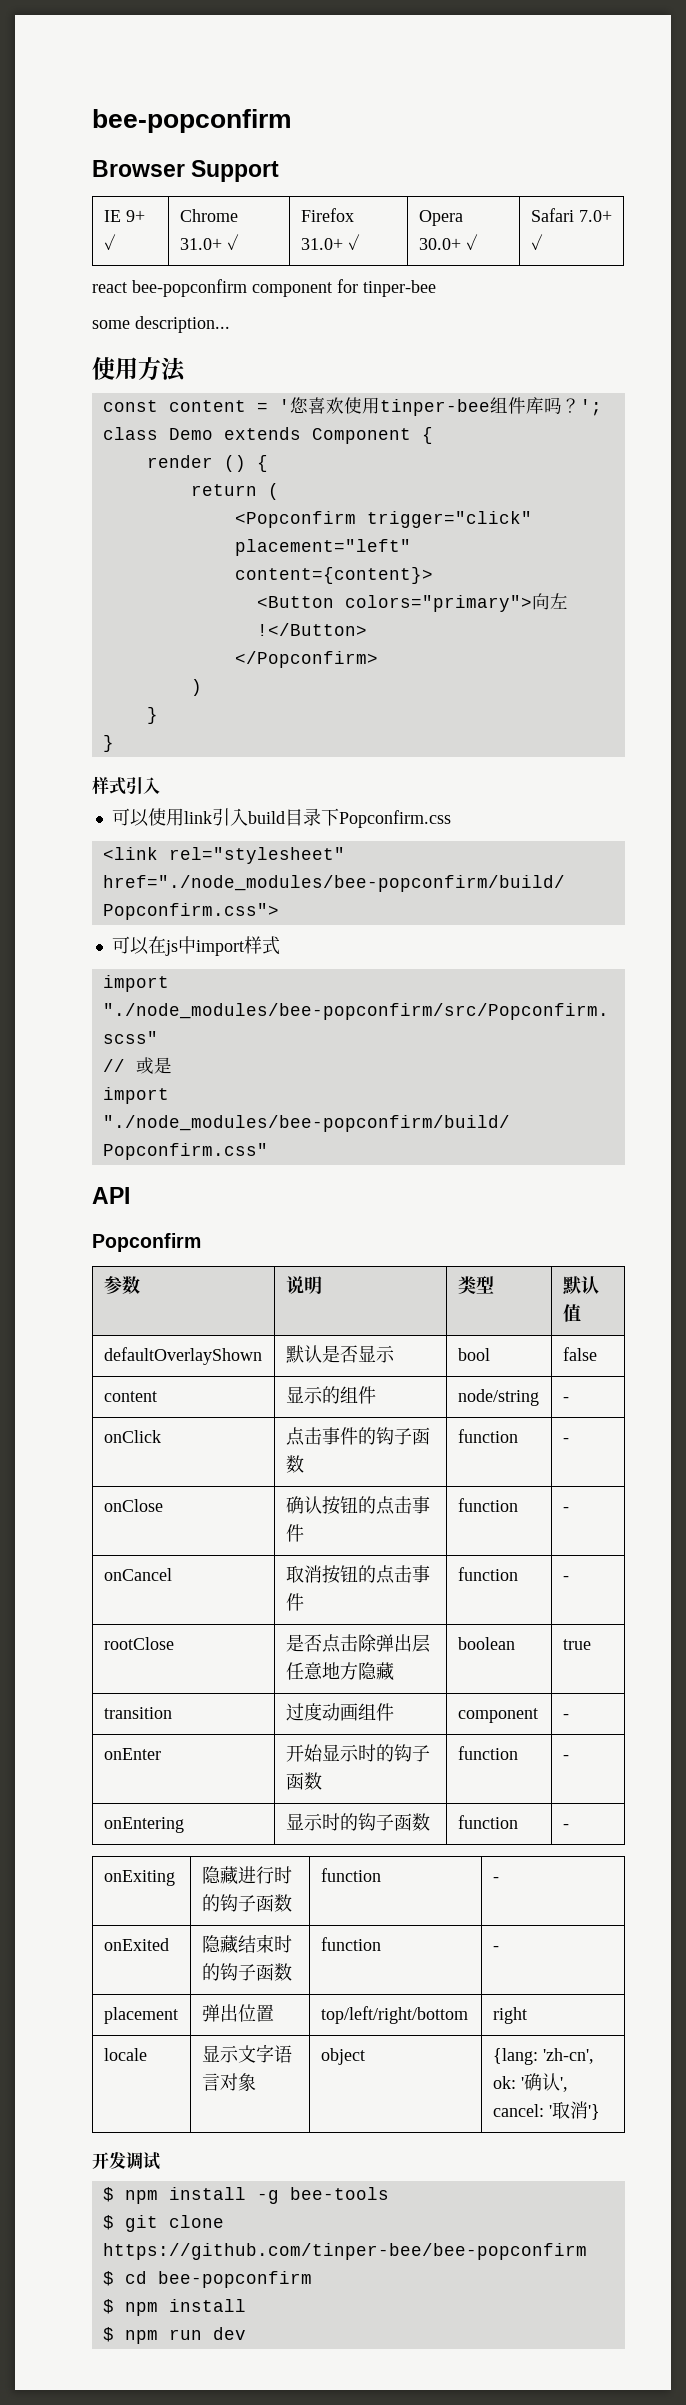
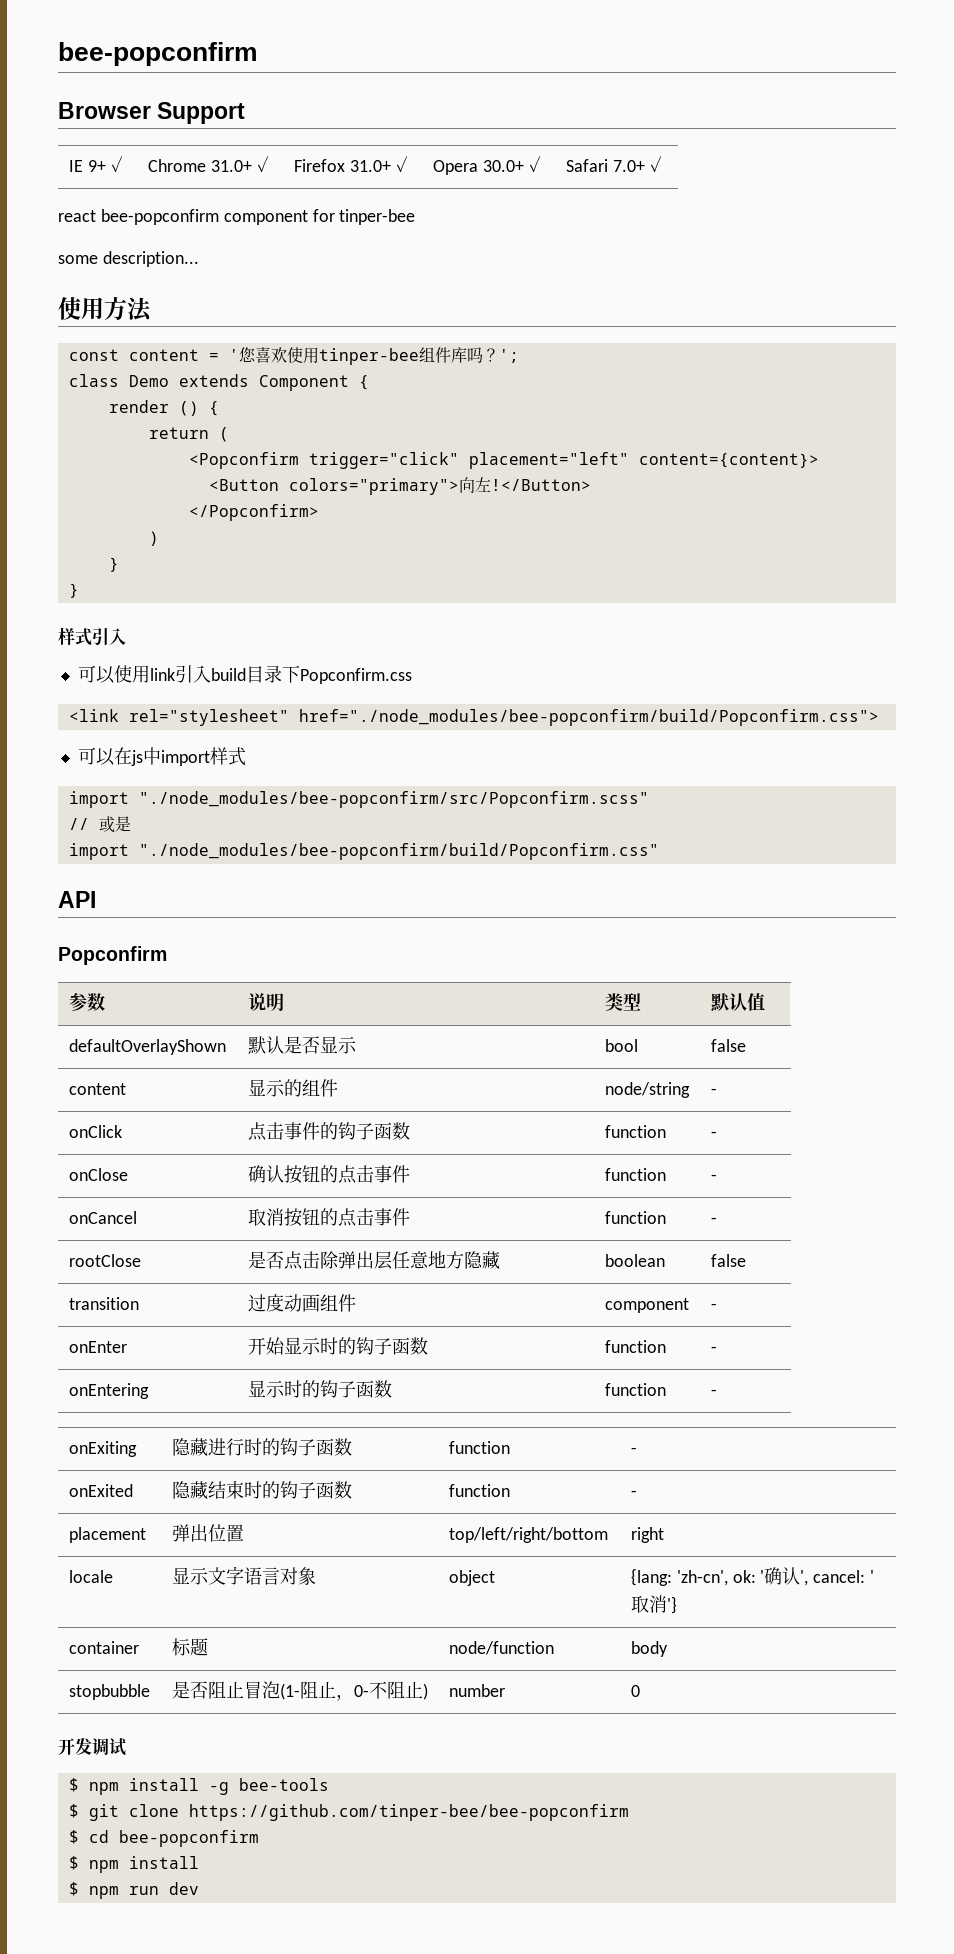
- rootClose | 是否点击除弹出层任意地方隐藏 | boolean | true
+ rootClose | 是否点击除弹出层任意地方隐藏 | boolean | false
+ container | 标题 | node/function | body
+ stopbubble | 是否阻止冒泡(1-阻止，0-不阻止) | number | 0

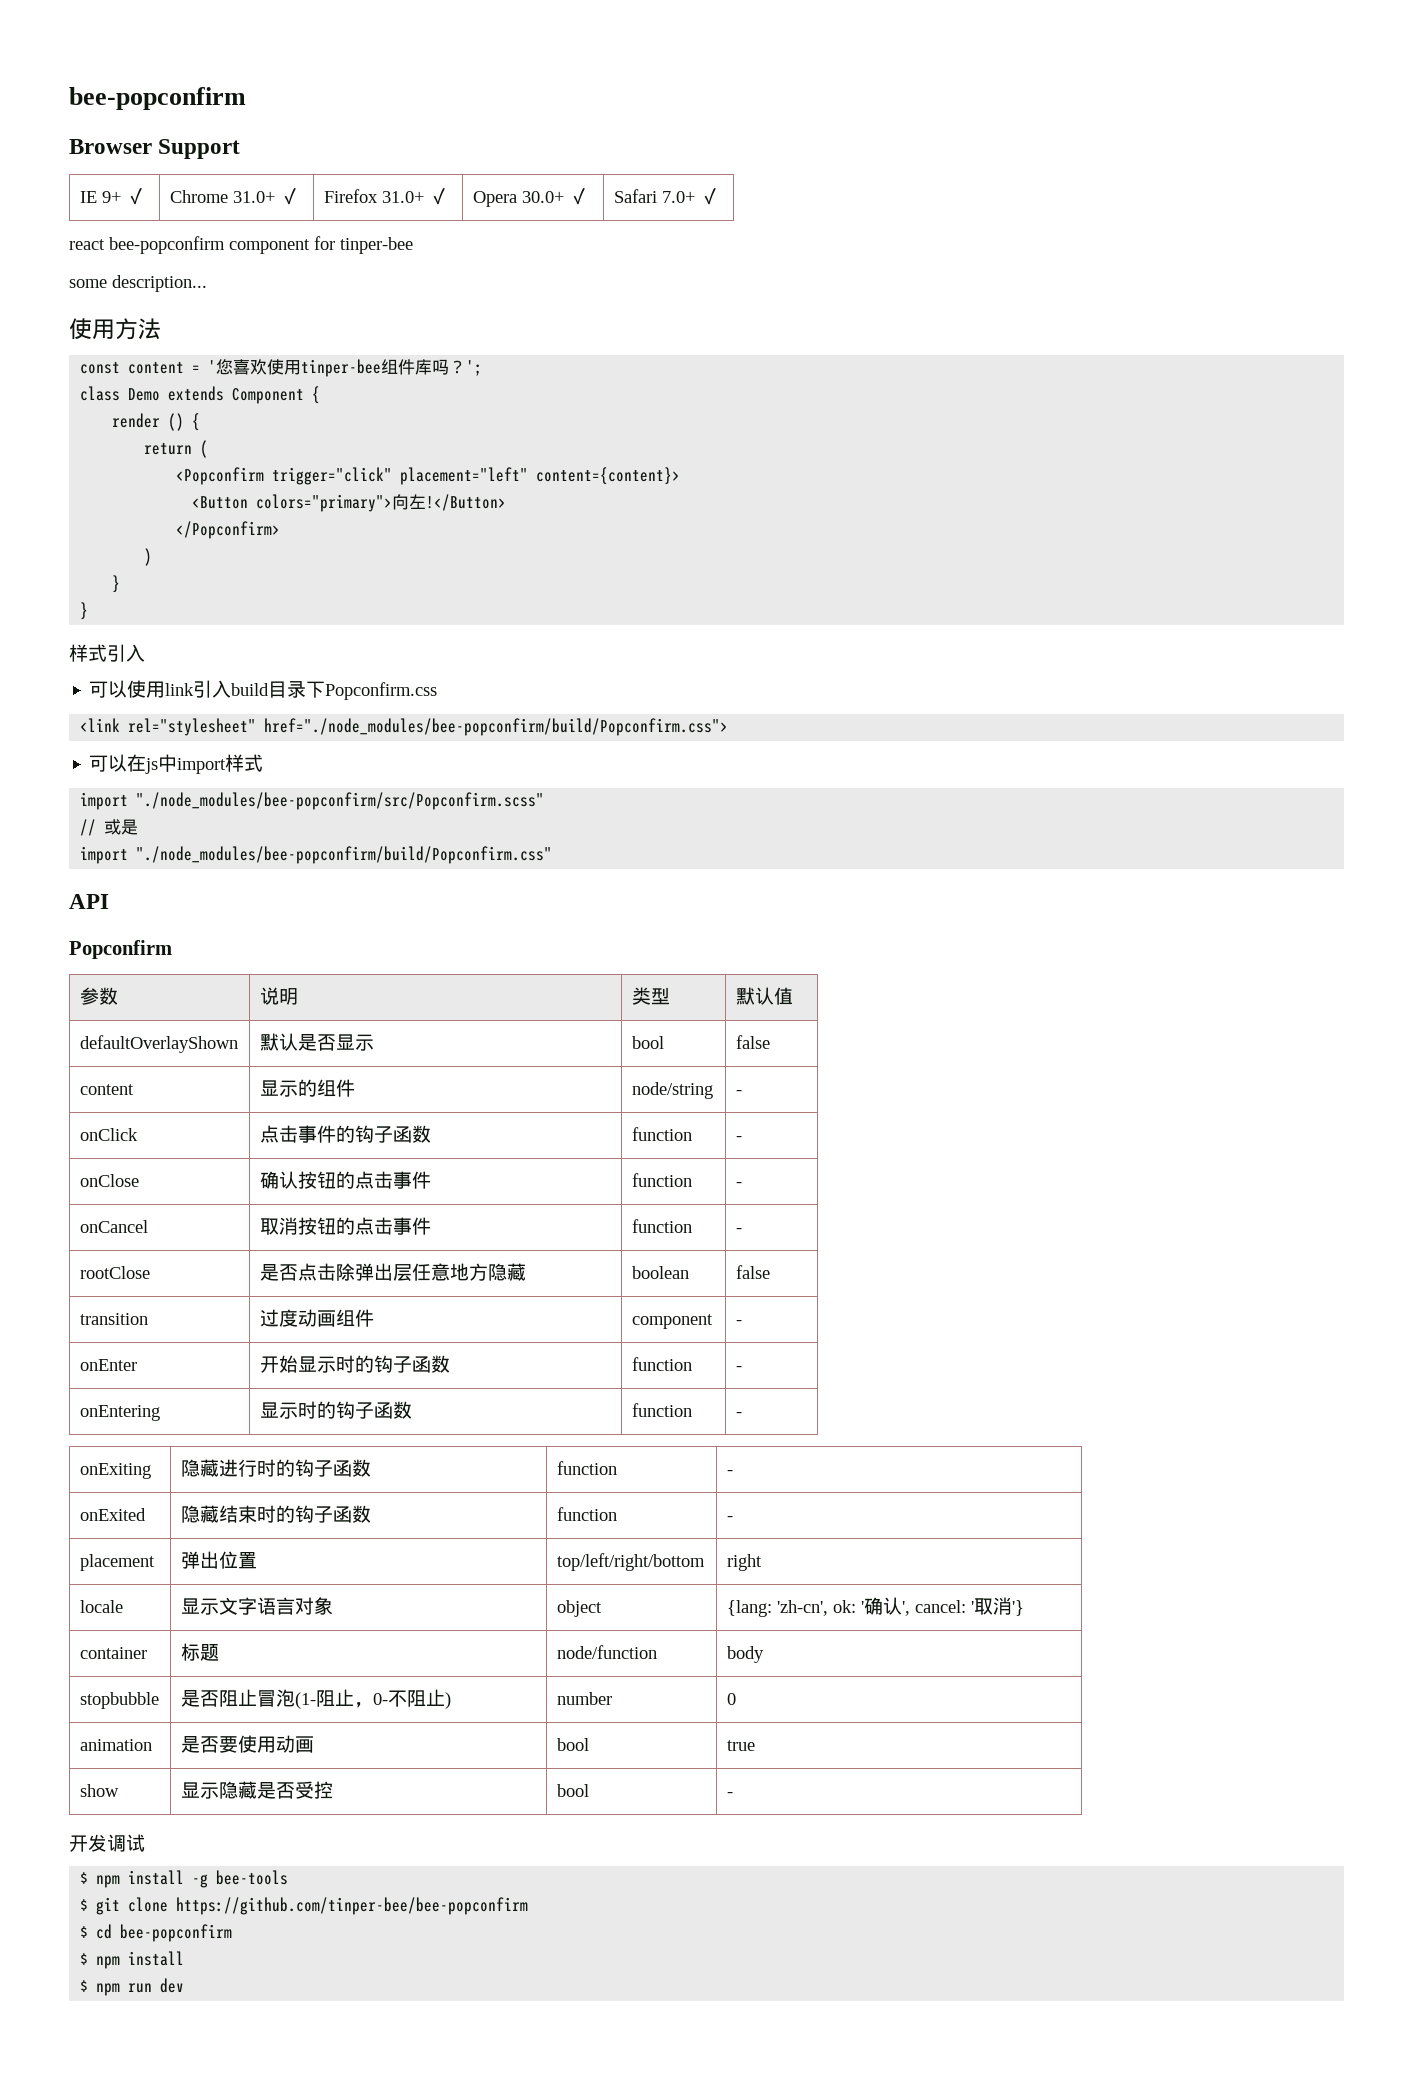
+ animation | 是否要使用动画 | bool | true
+ show | 显示隐藏是否受控 | bool | -

